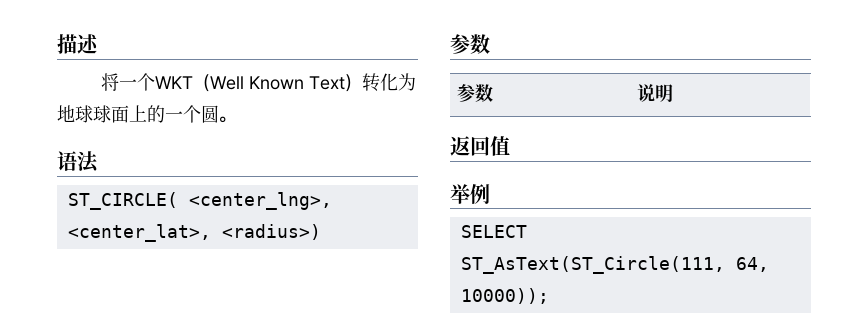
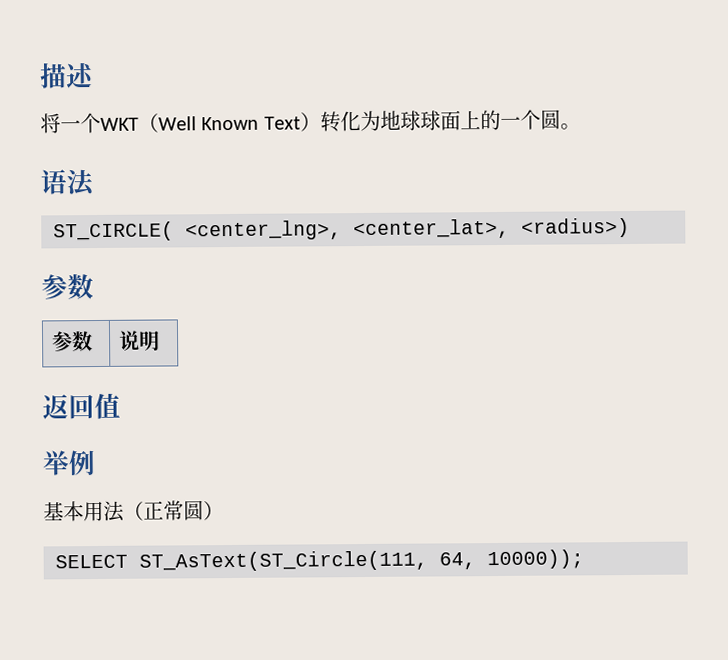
+ 基本用法（正常圆）

